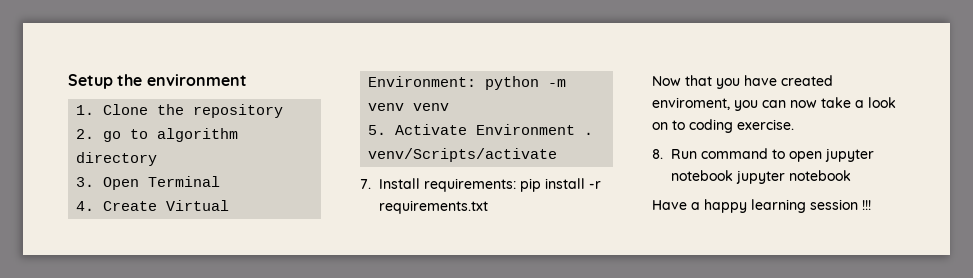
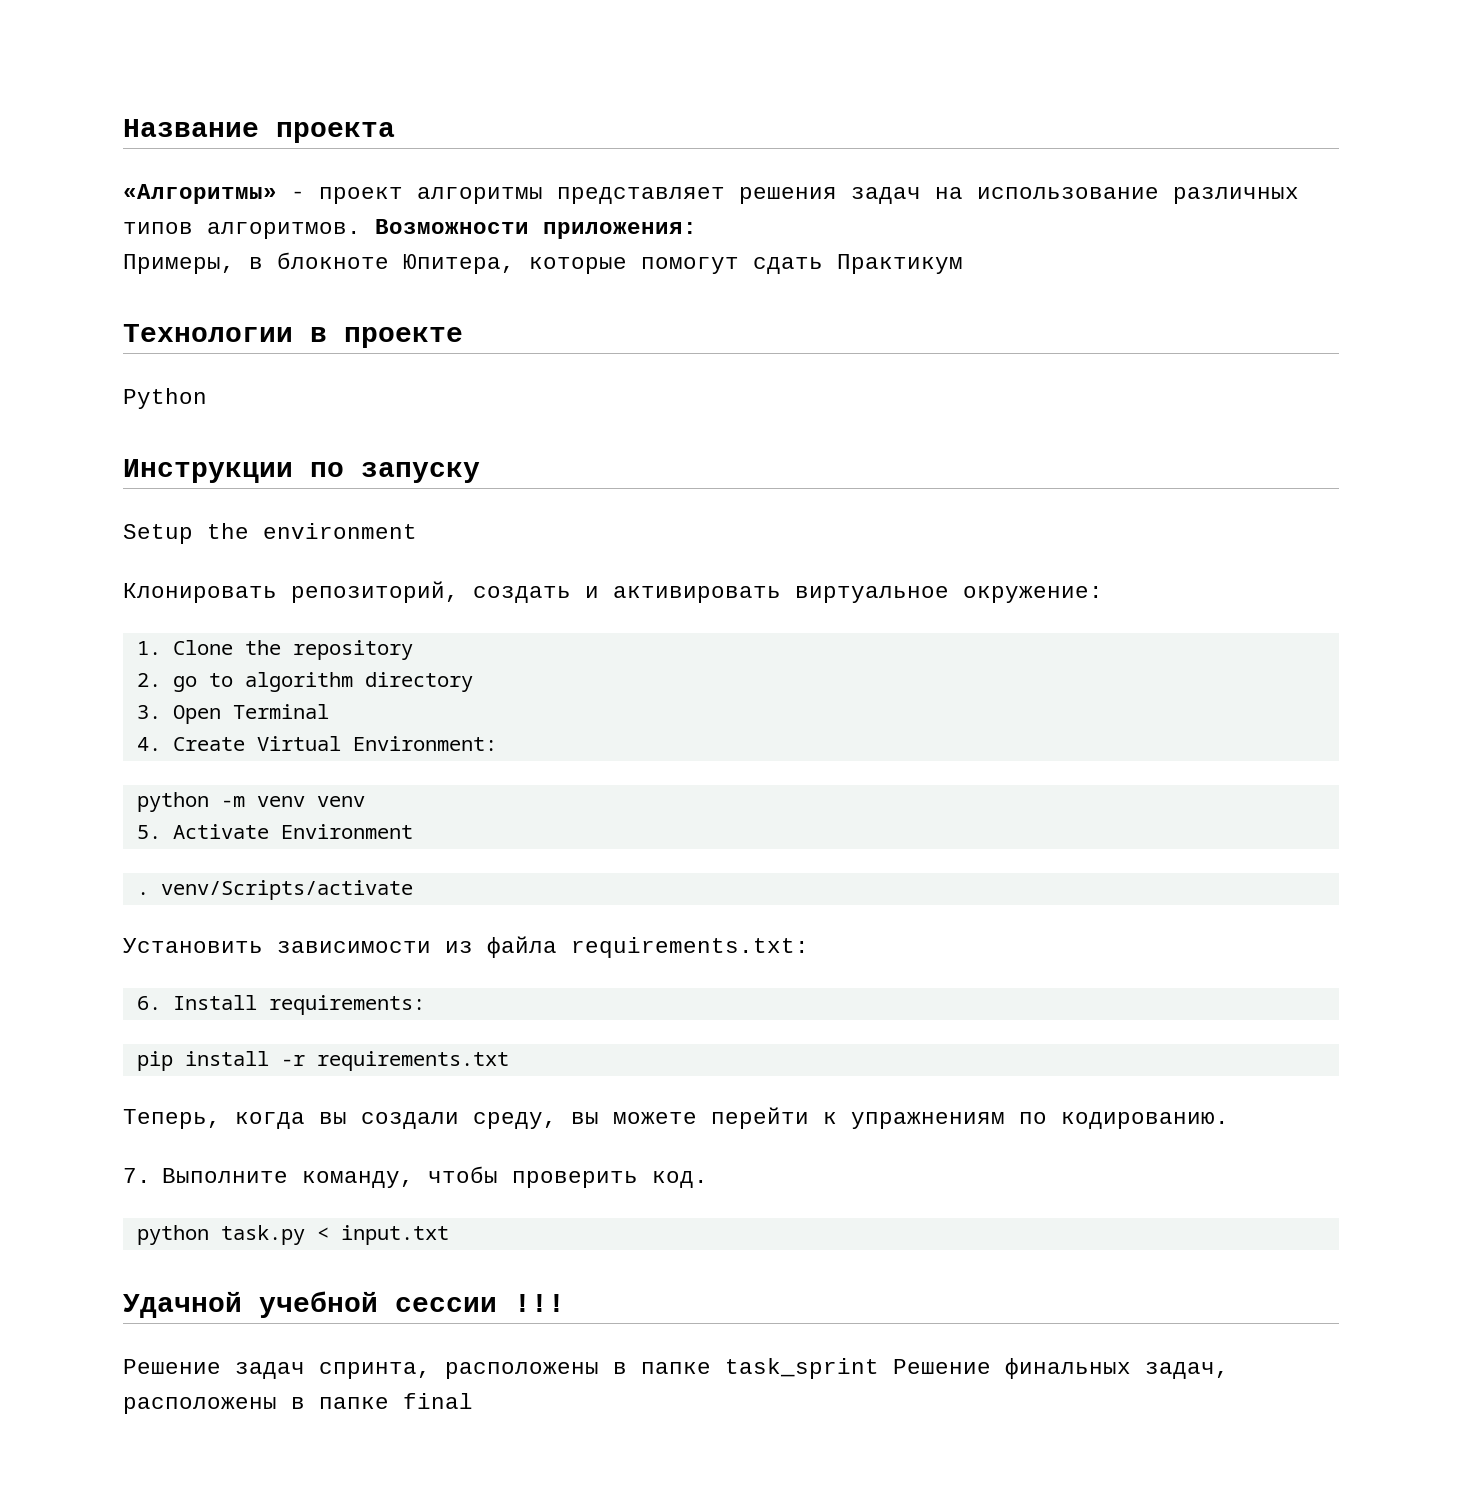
+ Название проекта
+ «Алгоритмы» - проект алгоритмы представляет решения задач на использование различных типов алгоритмов. Возможности приложения:
+ Примеры, в блокноте Юпитера, которые помогут сдать Практикум
+ Технологии в проекте
+ Python
+ Инструкции по запуску
  Setup the environment
+ Клонировать репозиторий, создать и активировать виртуальное окружение:
- 4. Create Virtual Environment: python -m venv venv
+ 4. Create Virtual Environment:
+ python -m venv venv
- 5. Activate Environment . venv/Scripts/activate
+ 5. Activate Environment
+ . venv/Scripts/activate
- 7. Install requirements: pip install -r requirements.txt
+ Установить зависимости из файла requirements.txt:
+ 6. Install requirements:
+ pip install -r requirements.txt
- Now that you have created enviroment, you can now take a look on to coding exercise.
- 8. Run command to open jupyter notebook jupyter notebook
- Have a happy learning session !!!
+ Теперь, когда вы создали среду, вы можете перейти к упражнениям по кодированию.
+ 7. Выполните команду, чтобы проверить код.
+ python task.py < input.txt
+ Удачной учебной сессии !!!
+ Решение задач спринта, расположены в папке task_sprint Решение финальных задач, расположены в папке final

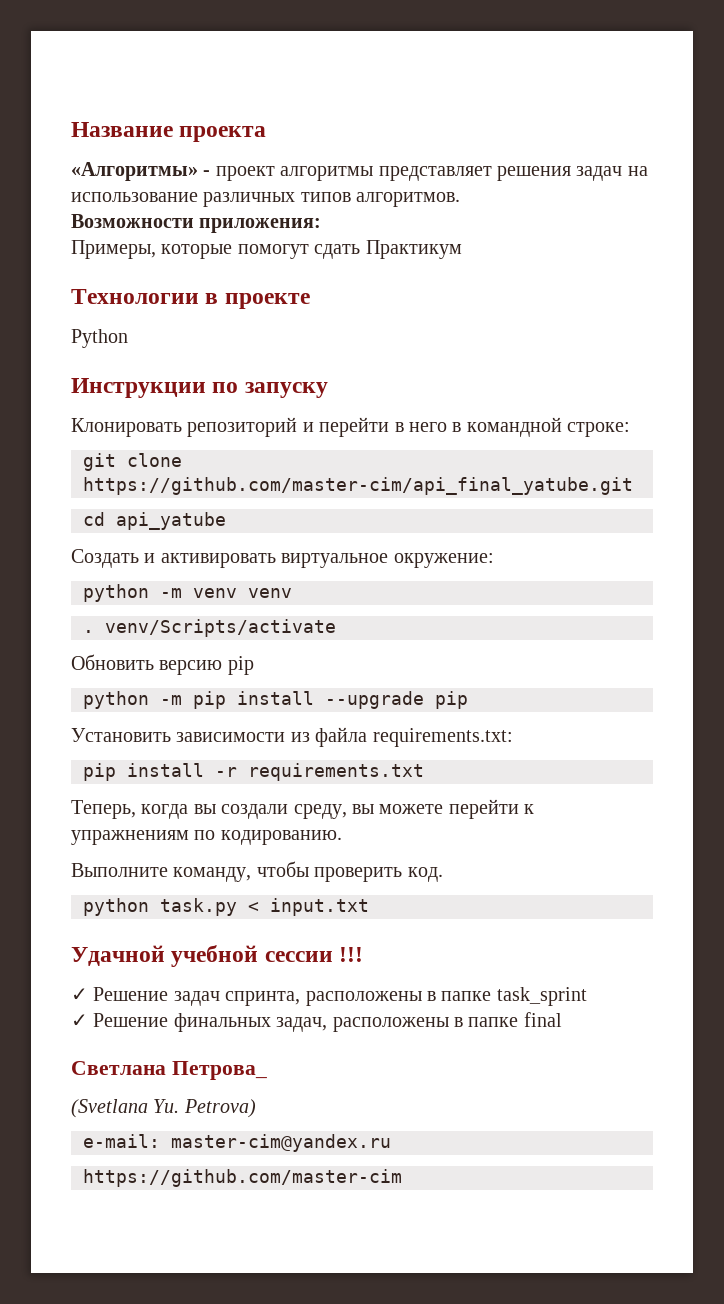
- «Алгоритмы» - проект алгоритмы представляет решения задач на использование различных типов алгоритмов. Возможности приложения:
+ «Алгоритмы» - проект алгоритмы представляет решения задач на использование различных типов алгоритмов.
+ Возможности приложения:
- Примеры, в блокноте Юпитера, которые помогут сдать Практикум
+ Примеры, которые помогут сдать Практикум
- Setup the environment
- Клонировать репозиторий, создать и активировать виртуальное окружение:
- 1. Clone the repository
- 2. go to algorithm directory
- 3. Open Terminal
- 4. Create Virtual Environment:
+ Клонировать репозиторий и перейти в него в командной строке:
+ git clone https://github.com/master-cim/api_final_yatube.git
+ cd api_yatube
+ Cоздать и активировать виртуальное окружение:
- 5. Activate Environment
+ Обновить версию pip
+ python -m pip install --upgrade pip
- 6. Install requirements:
- 7. Выполните команду, чтобы проверить код.
+ Выполните команду, чтобы проверить код.
- Решение задач спринта, расположены в папке task_sprint Решение финальных задач, расположены в папке final
+ ✓ Решение задач спринта, расположены в папке task_sprint
+ ✓ Решение финальных задач, расположены в папке final
+ Светлана Петрова_
+ (Svetlana Yu. Petrova)
+ e-mail: master-cim@yandex.ru
+ https://github.com/master-cim

